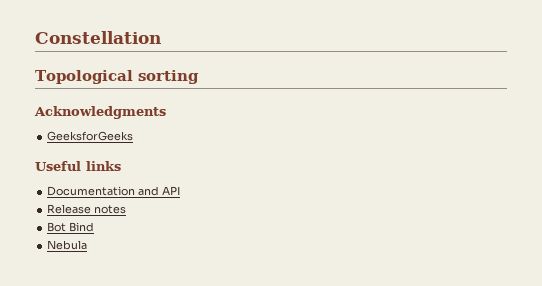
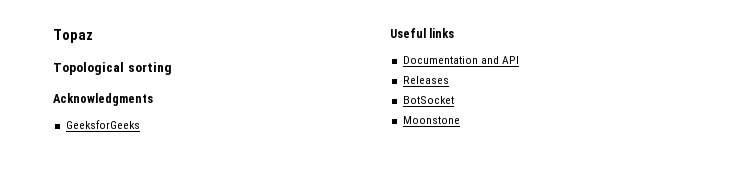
- Constellation
+ Topaz
- Release notes
- Bot Bind
- Nebula
+ Releases
+ BotSocket
+ Moonstone

